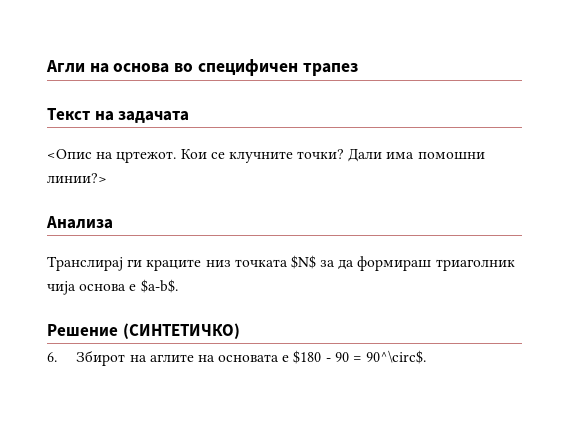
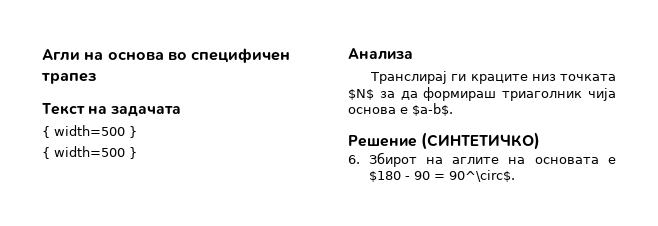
  Текст на задачата
- <Опис на цртежот. Кои се клучните точки? Дали има помошни линии?>
+ { width=500 }
+ { width=500 }

